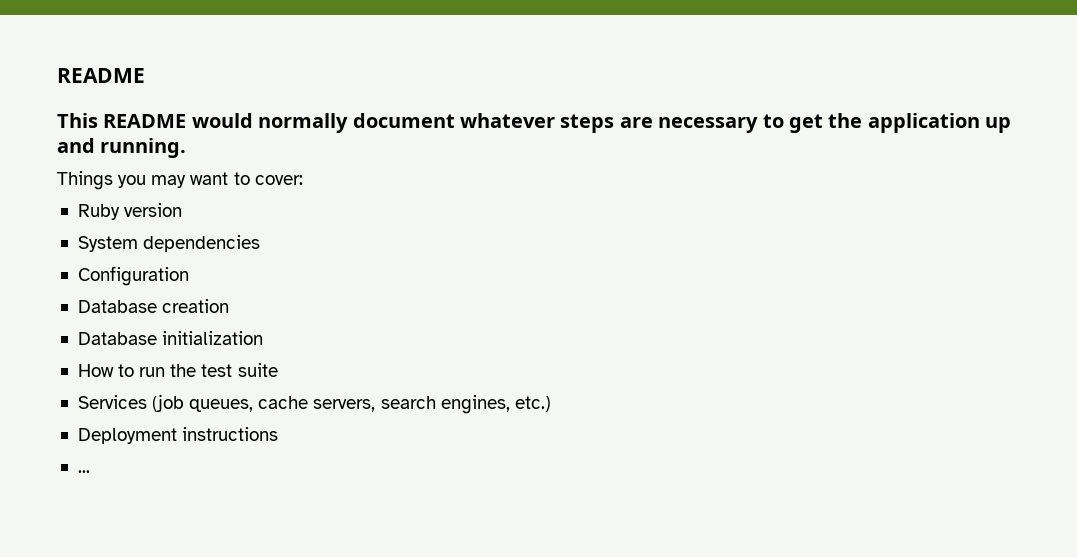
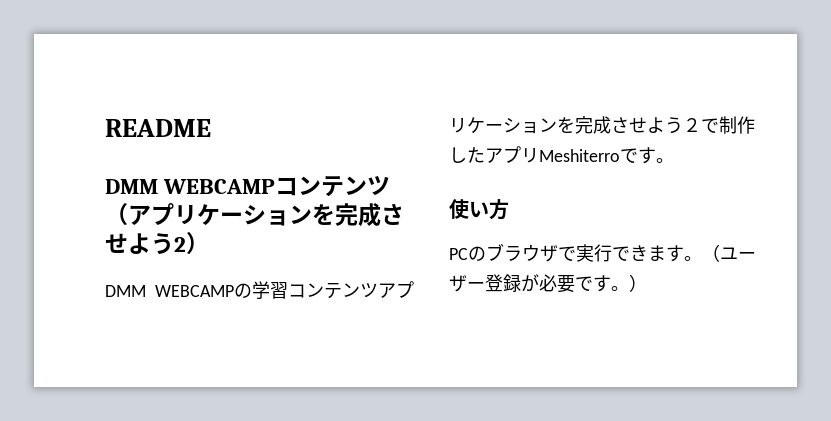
- This README would normally document whatever steps are necessary to get the application up and running.
- Things you may want to cover:
- Ruby version
- System dependencies
- Configuration
- Database creation
- Database initialization
- How to run the test suite
- Services (job queues, cache servers, search engines, etc.)
- Deployment instructions
- ...
+ DMM WEBCAMPコンテンツ（アプリケーションを完成させよう2）
+ DMM WEBCAMPの学習コンテンツアプリケーションを完成させよう２で制作したアプリMeshiterroです。
+ 使い方
+ PCのブラウザで実行できます。（ユーザー登録が必要です。）

